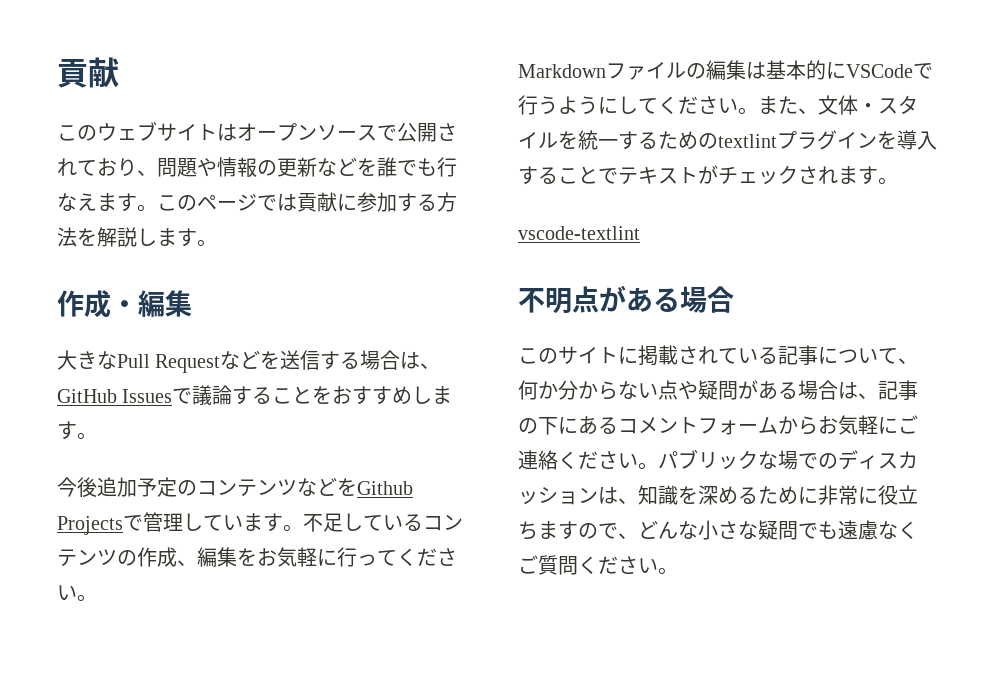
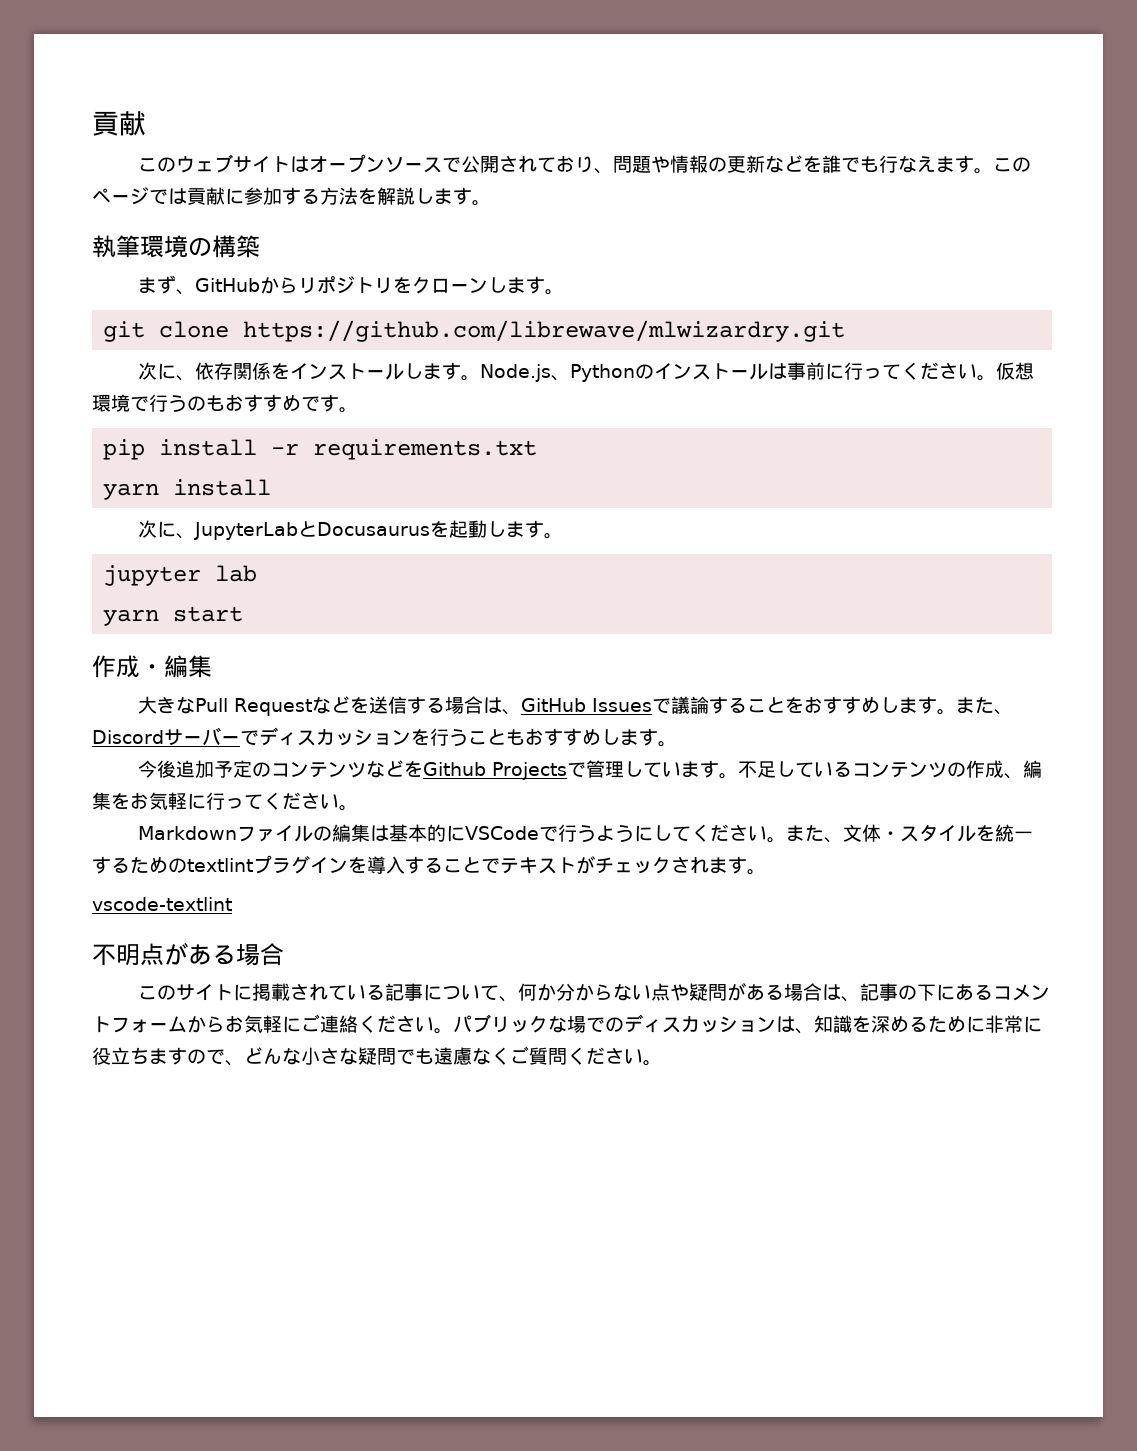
+ 執筆環境の構築
+ まず、GitHubからリポジトリをクローンします。
+ git clone https://github.com/librewave/mlwizardry.git
+ 次に、依存関係をインストールします。Node.js、Pythonのインストールは事前に行ってください。仮想環境で行うのもおすすめです。
+ pip install -r requirements.txt
+ yarn install
+ 次に、JupyterLabとDocusaurusを起動します。
+ jupyter lab
+ yarn start
+ また、Discordサーバーでディスカッションを行うこともおすすめします。

